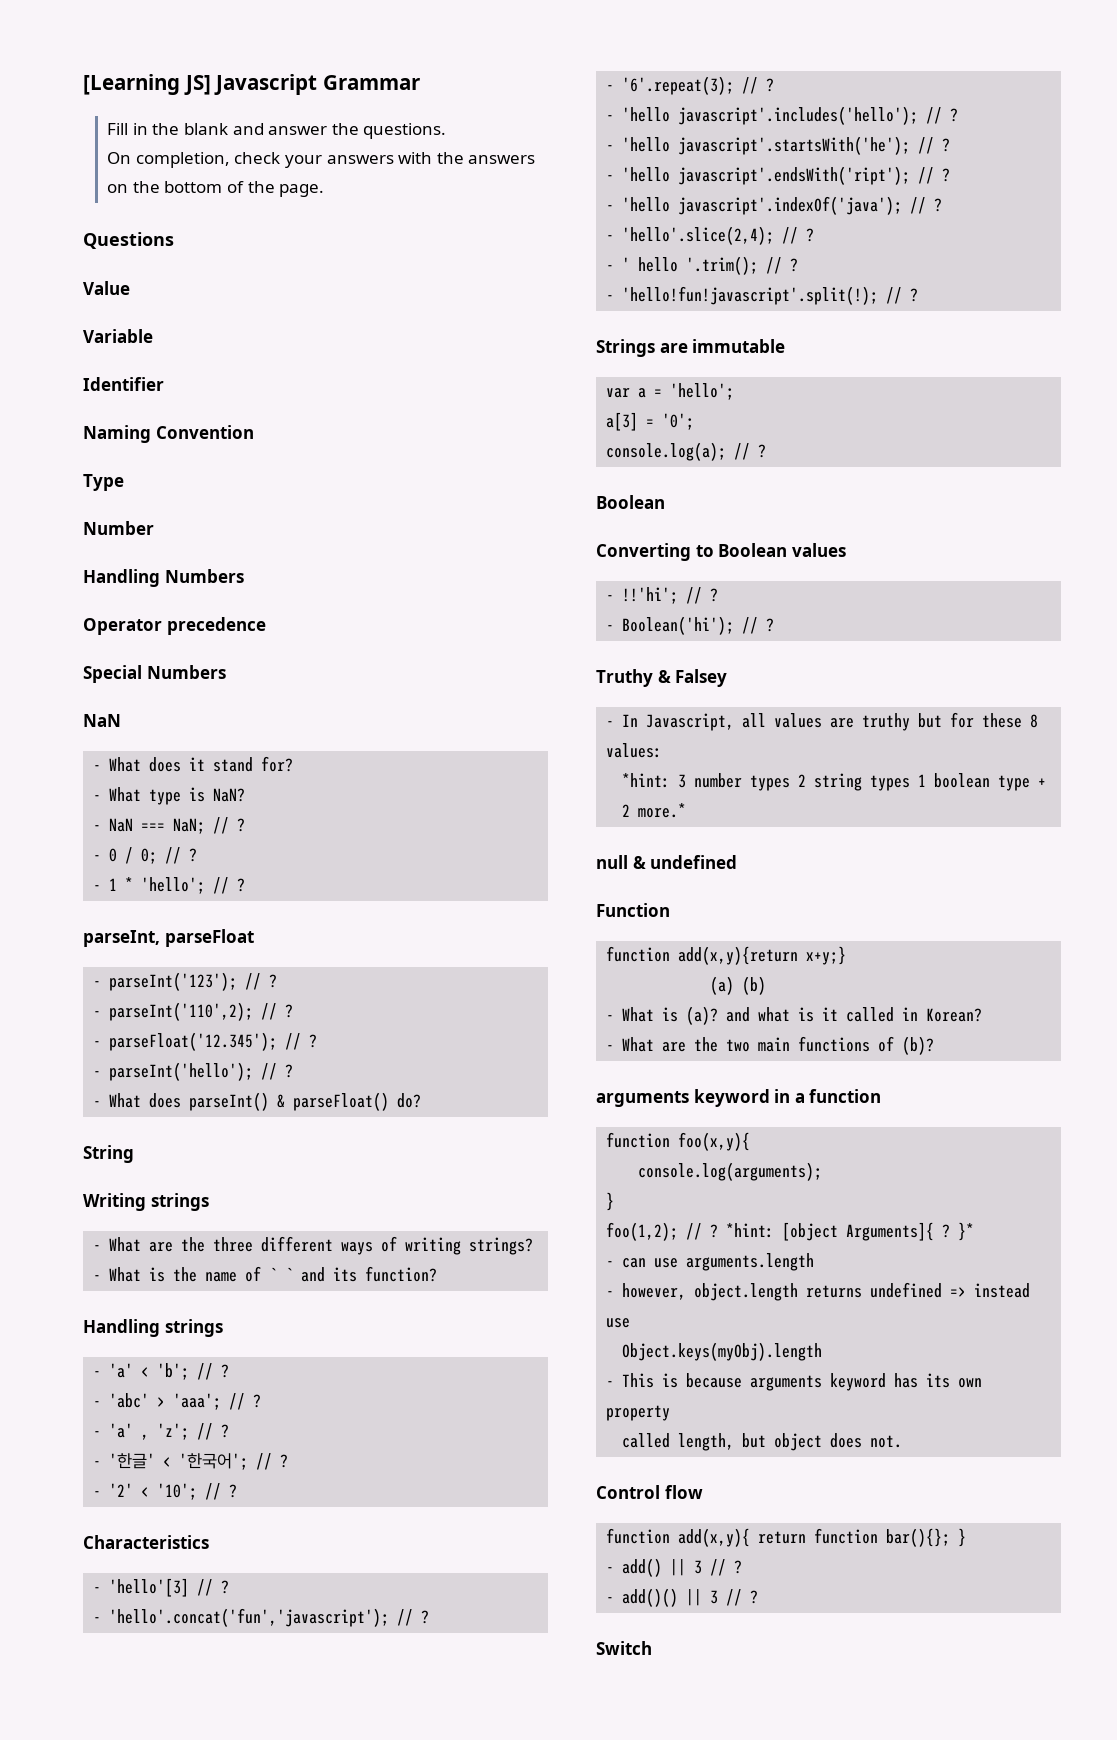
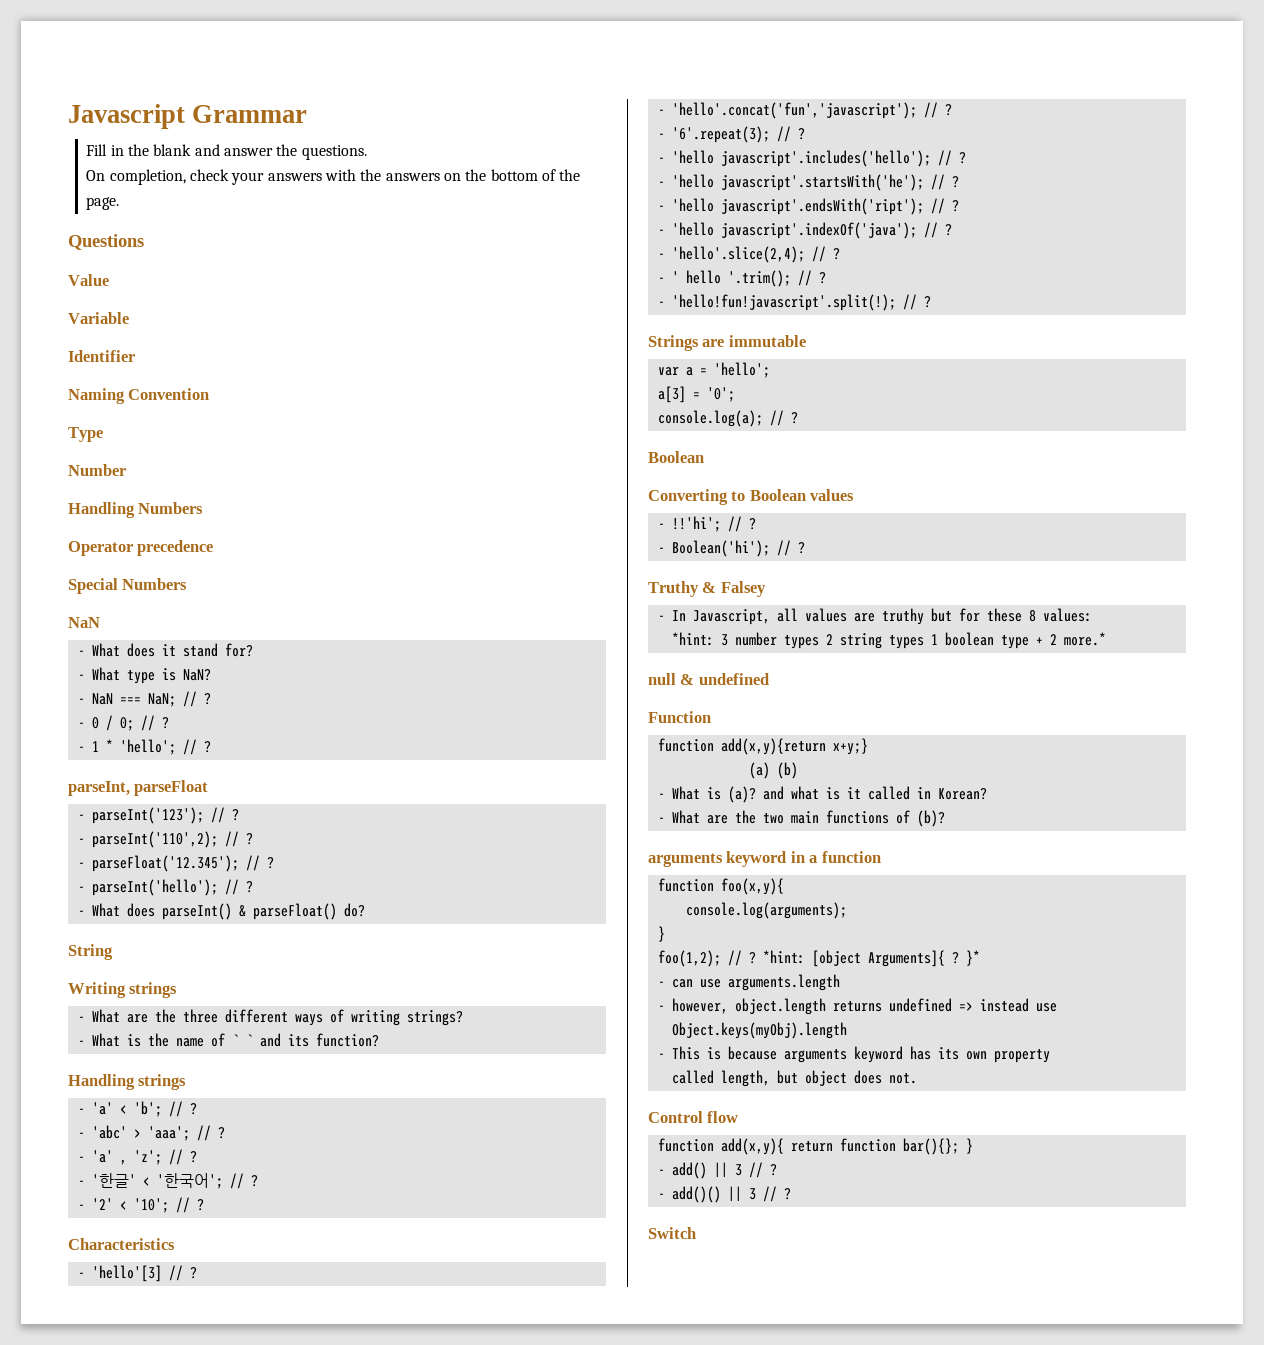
- [Learning JS] Javascript Grammar
+ Javascript Grammar

